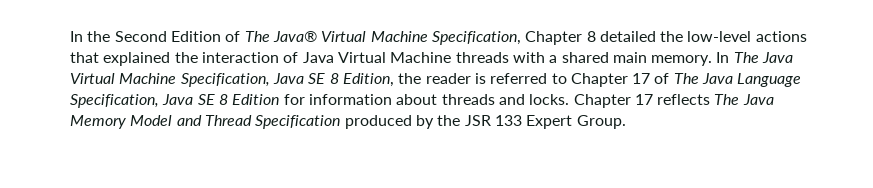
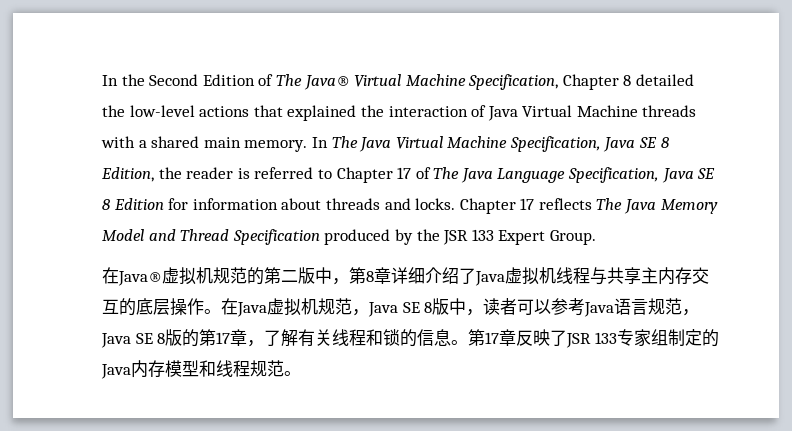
+ 在Java®虚拟机规范的第二版中，第8章详细介绍了Java虚拟机线程与共享主内存交互的底层操作。在Java虚拟机规范，Java SE 8版中，读者可以参考Java语言规范，Java SE 8版的第17章，了解有关线程和锁的信息。第17章反映了JSR 133专家组制定的Java内存模型和线程规范。

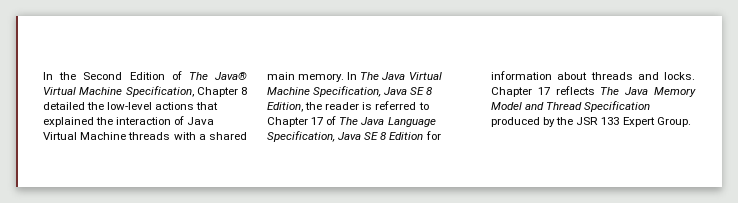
- 在Java®虚拟机规范的第二版中，第8章详细介绍了Java虚拟机线程与共享主内存交互的底层操作。在Java虚拟机规范，Java SE 8版中，读者可以参考Java语言规范，Java SE 8版的第17章，了解有关线程和锁的信息。第17章反映了JSR 133专家组制定的Java内存模型和线程规范。

